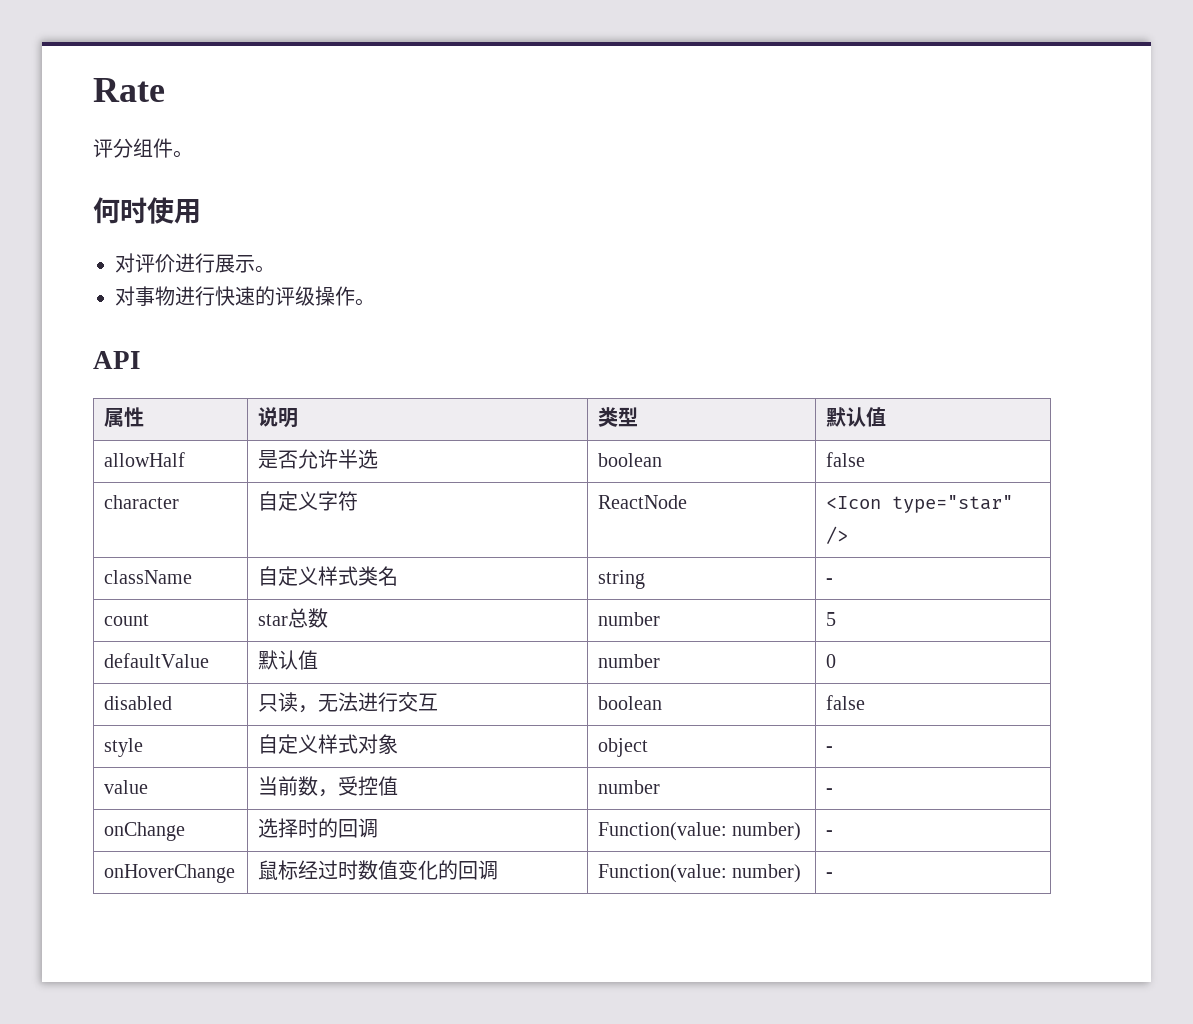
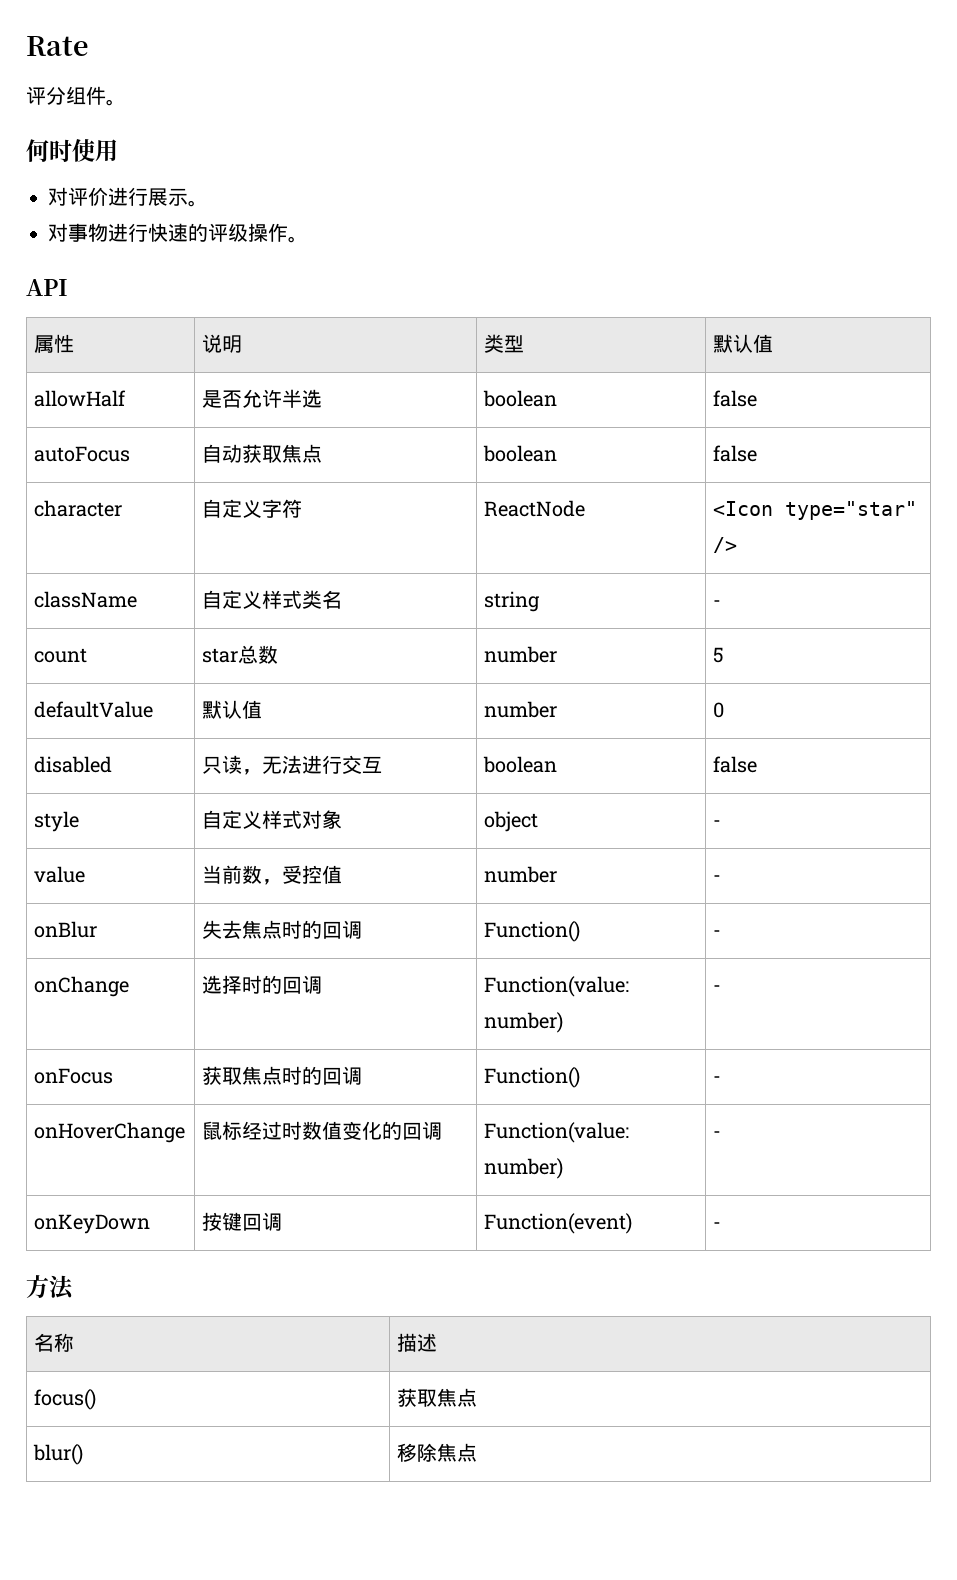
+ autoFocus | 自动获取焦点 | boolean | false
+ onBlur | 失去焦点时的回调 | Function() | -
+ onFocus | 获取焦点时的回调 | Function() | -
+ onKeyDown | 按键回调 | Function(event) | -
+ 方法
+ 名称 | 描述
+ focus() | 获取焦点
+ blur() | 移除焦点

